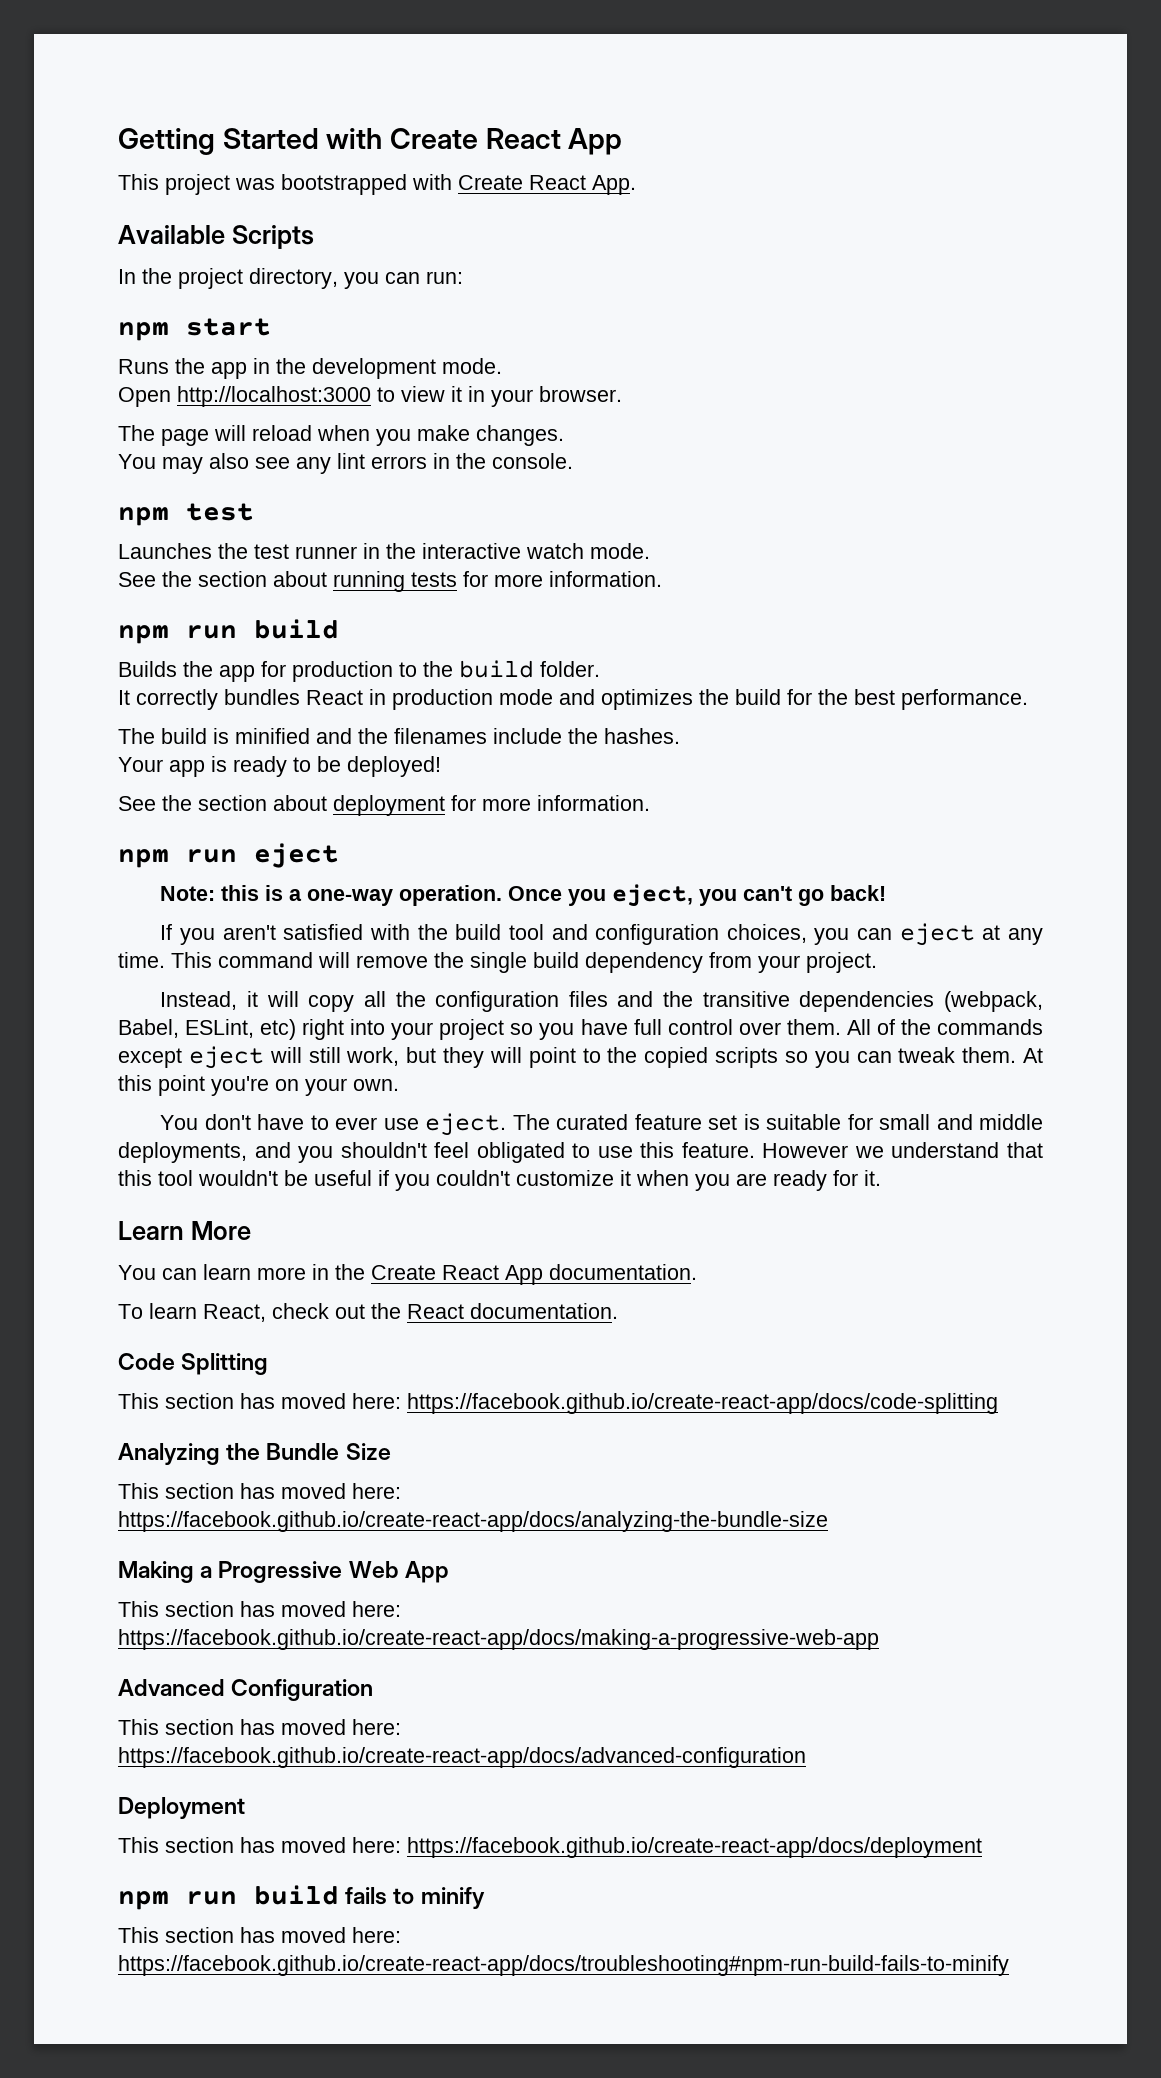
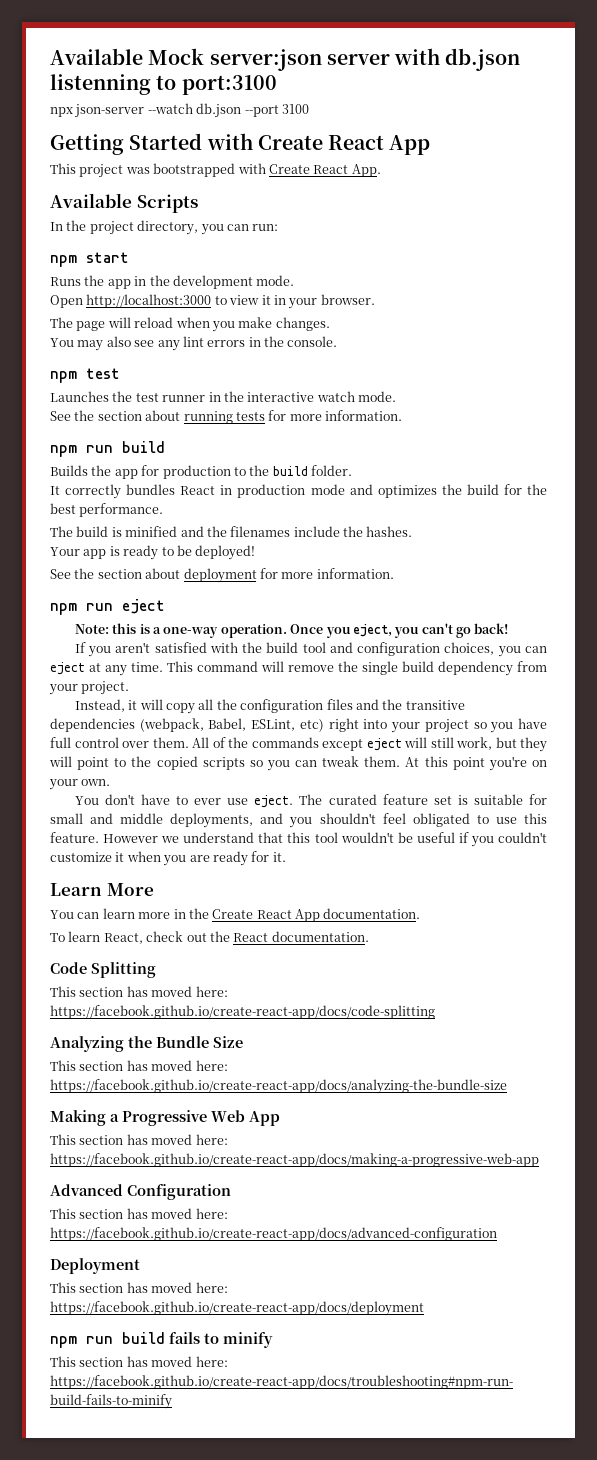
+ Available Mock server:json server with db.json listenning to port:3100
+ npx json-server --watch db.json --port 3100

